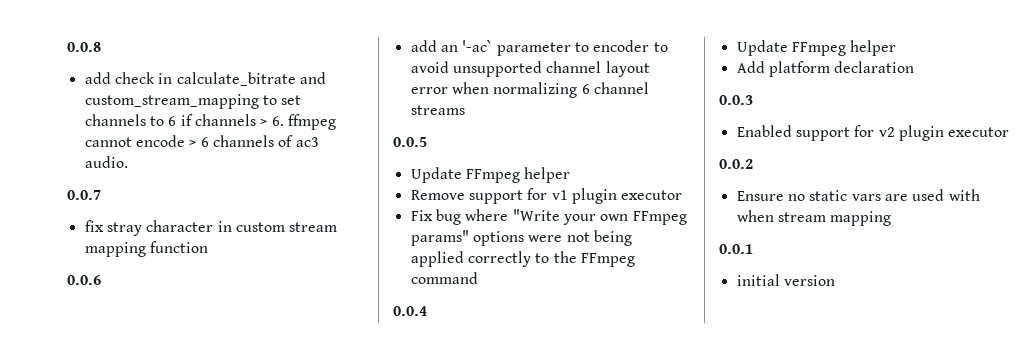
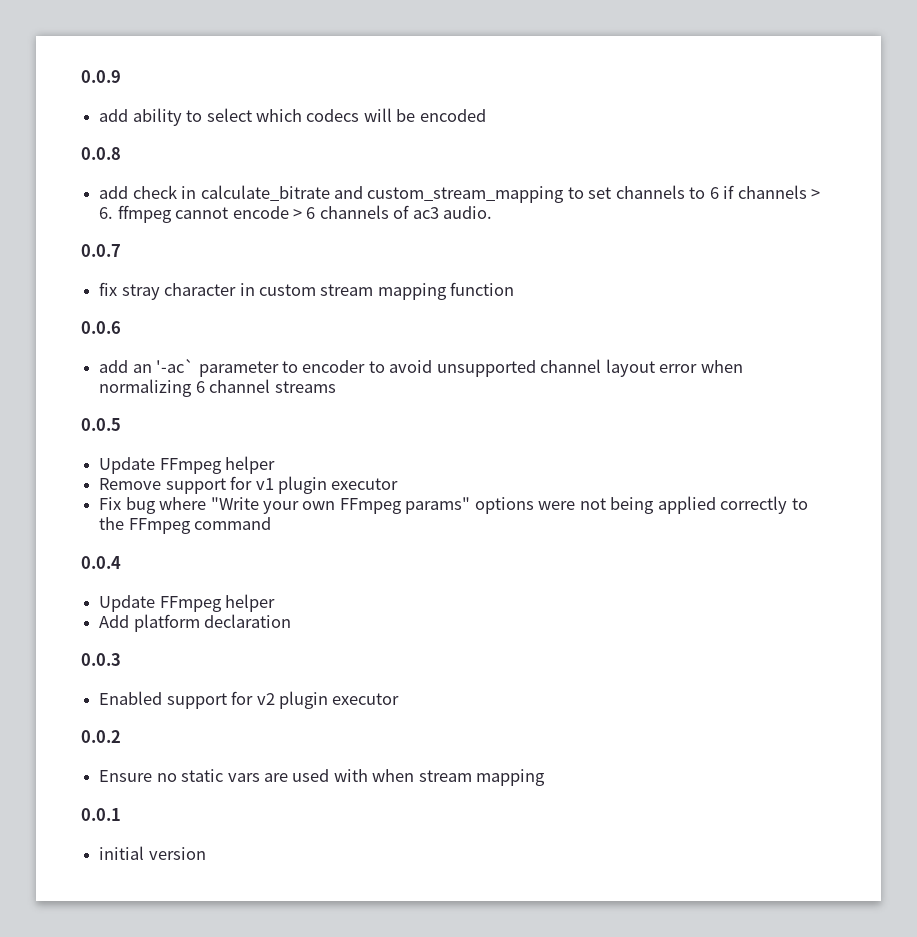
+ 0.0.9
+ add ability to select which codecs will be encoded

